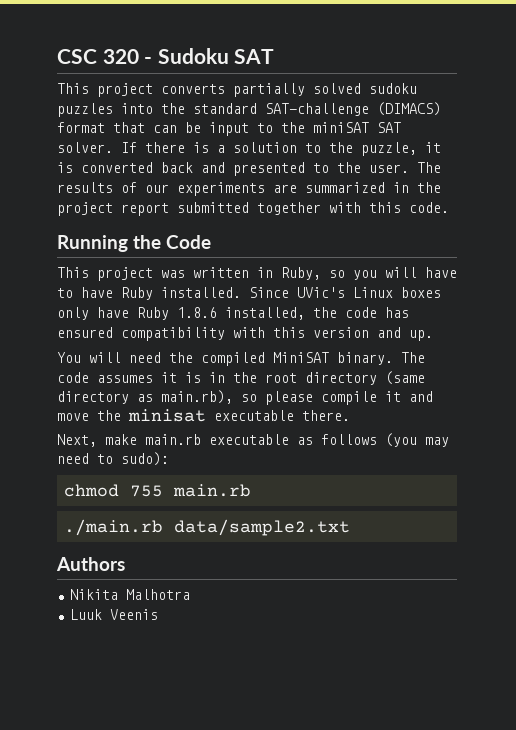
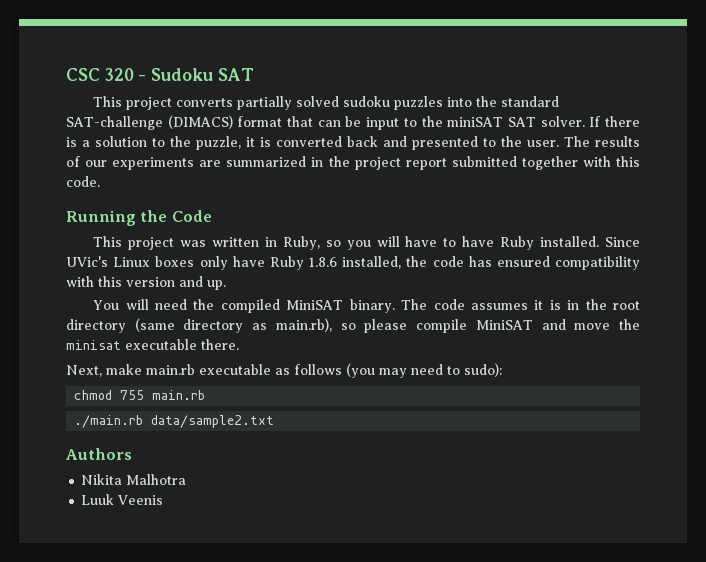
- The code assumes it is in the root directory (same directory as main.rb), so please compile it and move the minisat executable there.
+ The code assumes it is in the root directory (same directory as main.rb), so please compile MiniSAT and move the minisat executable there.

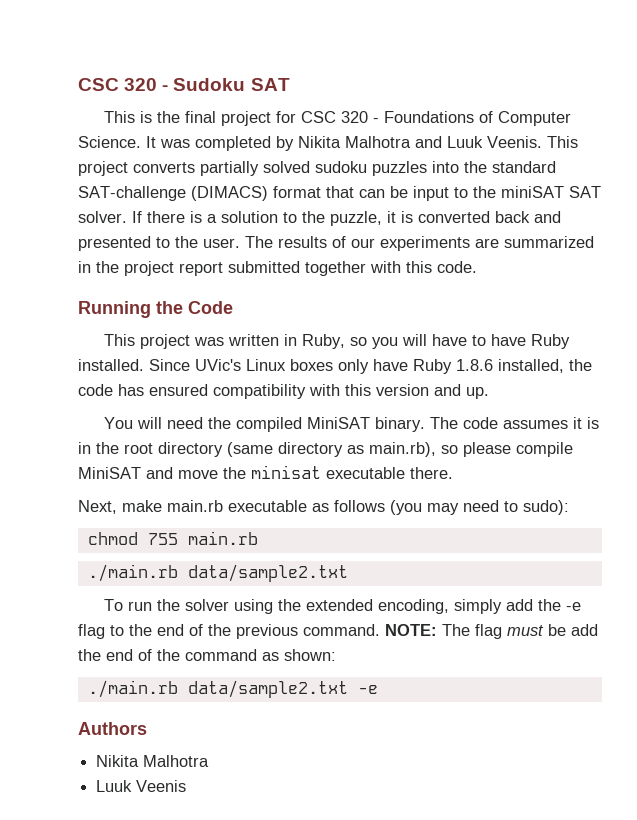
- This project converts partially solved sudoku puzzles into the standard SAT-challenge (DIMACS) format that can be input to the miniSAT SAT solver.
+ This is the final project for CSC 320 - Foundations of Computer Science. It was completed by Nikita Malhotra and Luuk Veenis. This project converts partially solved sudoku puzzles into the standard SAT-challenge (DIMACS) format that can be input to the miniSAT SAT solver.
+ To run the solver using the extended encoding, simply add the -e flag to the end of the previous command. NOTE: The flag must be add the end of the command as shown:
+ ./main.rb data/sample2.txt -e

